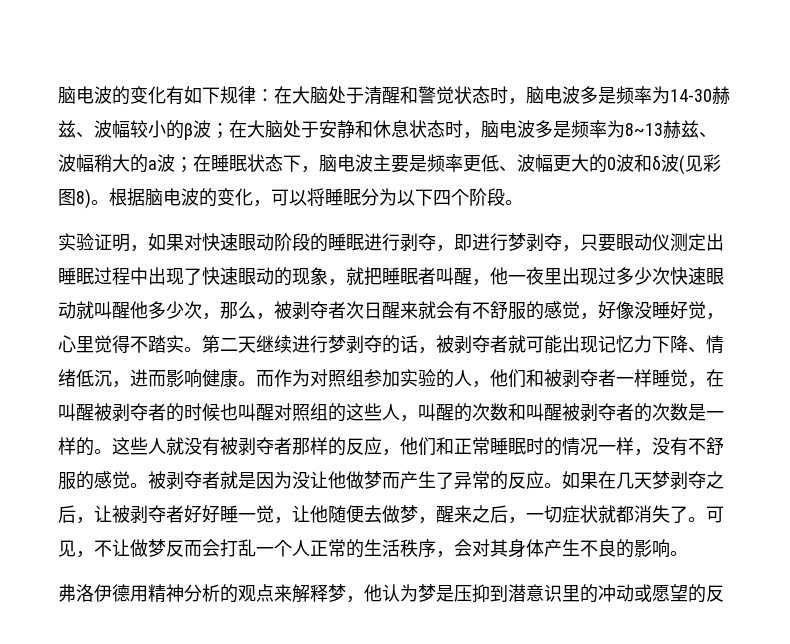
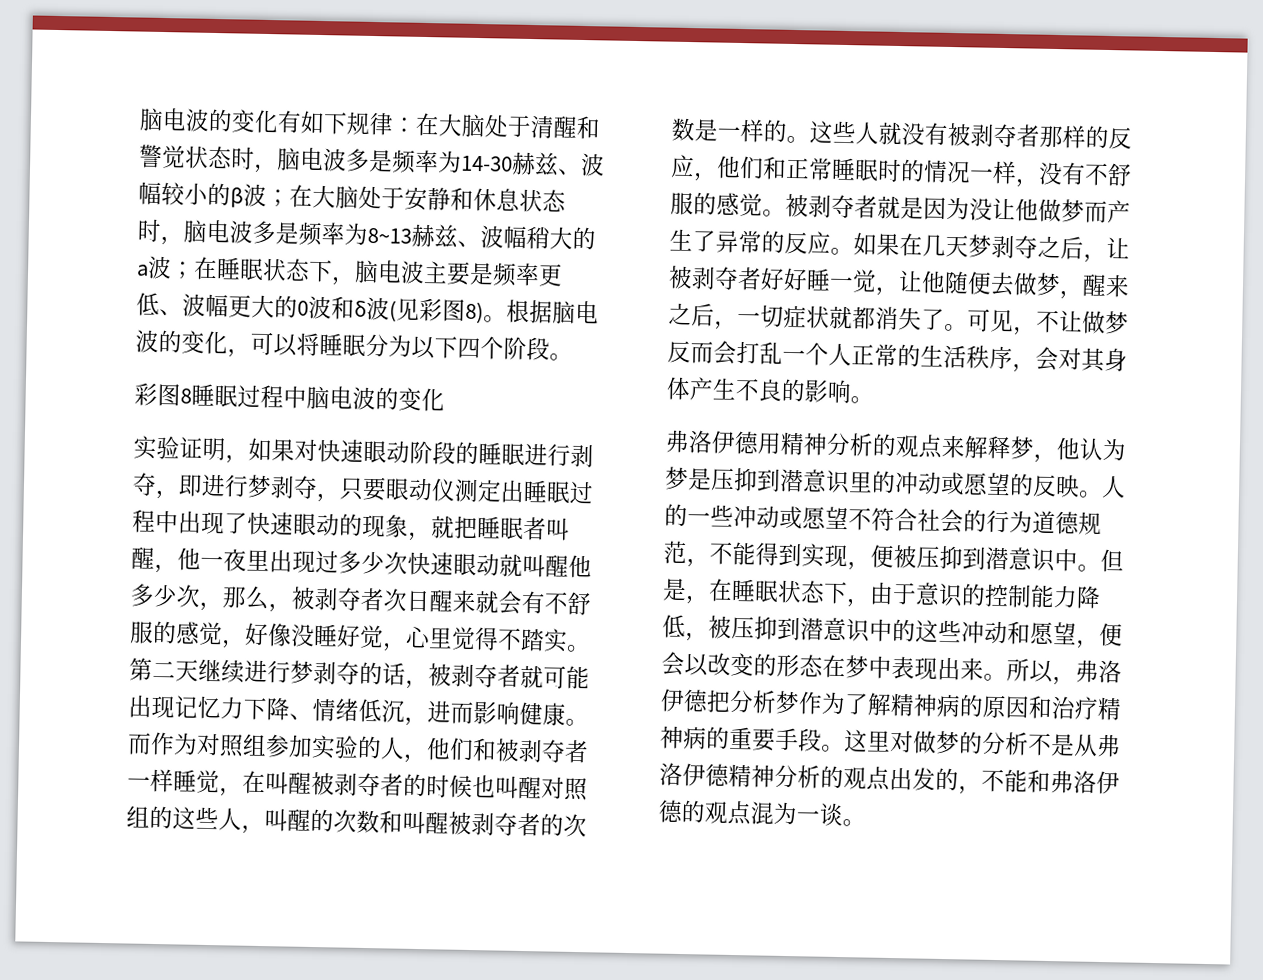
+ 彩图8睡眠过程中脑电波的变化
- 弗洛伊德用精神分析的观点来解释梦，他认为梦是压抑到潜意识里的冲动或愿望的反
+ 弗洛伊德用精神分析的观点来解释梦，他认为梦是压抑到潜意识里的冲动或愿望的反映。人的一些冲动或愿望不符合社会的行为道德规范，不能得到实现，便被压抑到潜意识中。但是，在睡眠状态下，由于意识的控制能力降低，被压抑到潜意识中的这些冲动和愿望，便会以改变的形态在梦中表现出来。所以，弗洛伊德把分析梦作为了解精神病的原因和治疗精神病的重要手段。这里对做梦的分析不是从弗洛伊德精神分析的观点出发的，不能和弗洛伊德的观点混为一谈。

